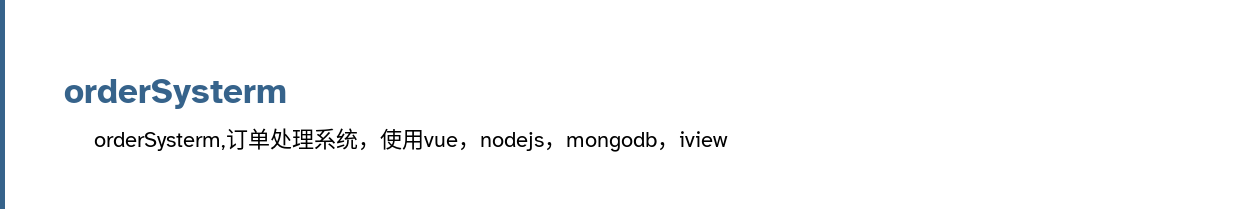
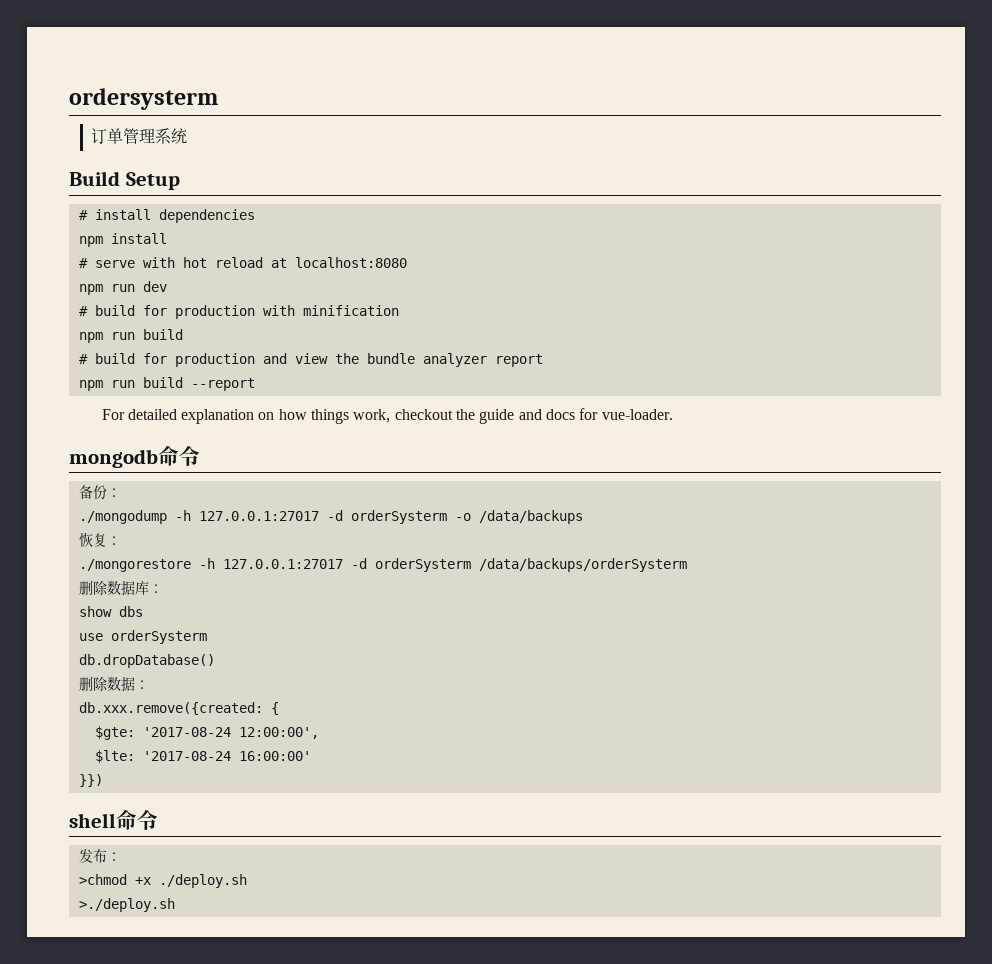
- orderSysterm
- orderSysterm,订单处理系统，使用vue，nodejs，mongodb，iview
+ ordersysterm
+ 订单管理系统
+ Build Setup
+ # install dependencies
+ npm install
+ # serve with hot reload at localhost:8080
+ npm run dev
+ # build for production with minification
+ npm run build
+ # build for production and view the bundle analyzer report
+ npm run build --report
+ For detailed explanation on how things work, checkout the guide and docs for vue-loader.
+ mongodb命令
+ 备份：
+ ./mongodump -h 127.0.0.1:27017 -d orderSysterm -o /data/backups
+ 恢复：
+ ./mongorestore -h 127.0.0.1:27017 -d orderSysterm /data/backups/orderSysterm
+ 删除数据库：
+ show dbs
+ use orderSysterm
+ db.dropDatabase()
+ 删除数据：
+ db.xxx.remove({created: {
+ $gte: '2017-08-24 12:00:00',
+ $lte: '2017-08-24 16:00:00'
+ }})
+ shell命令
+ 发布：
+ >chmod +x ./deploy.sh
+ >./deploy.sh

